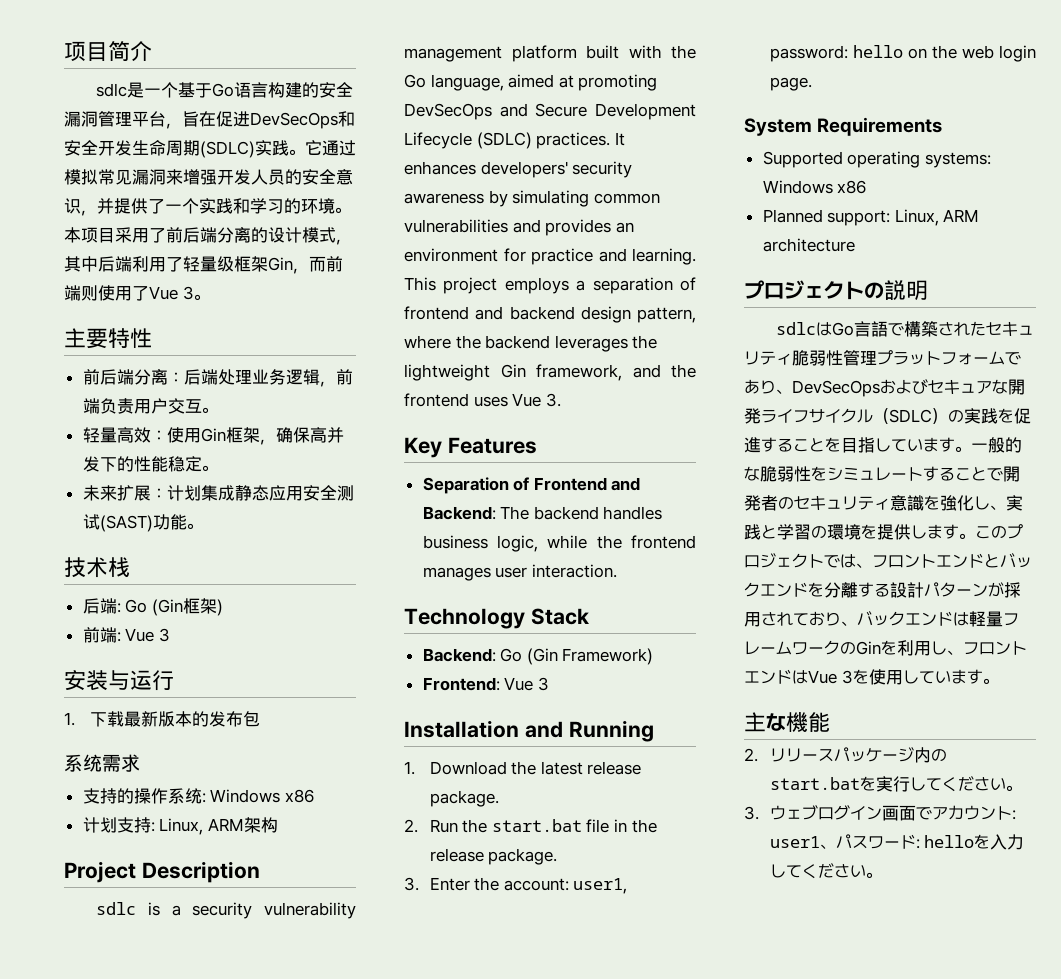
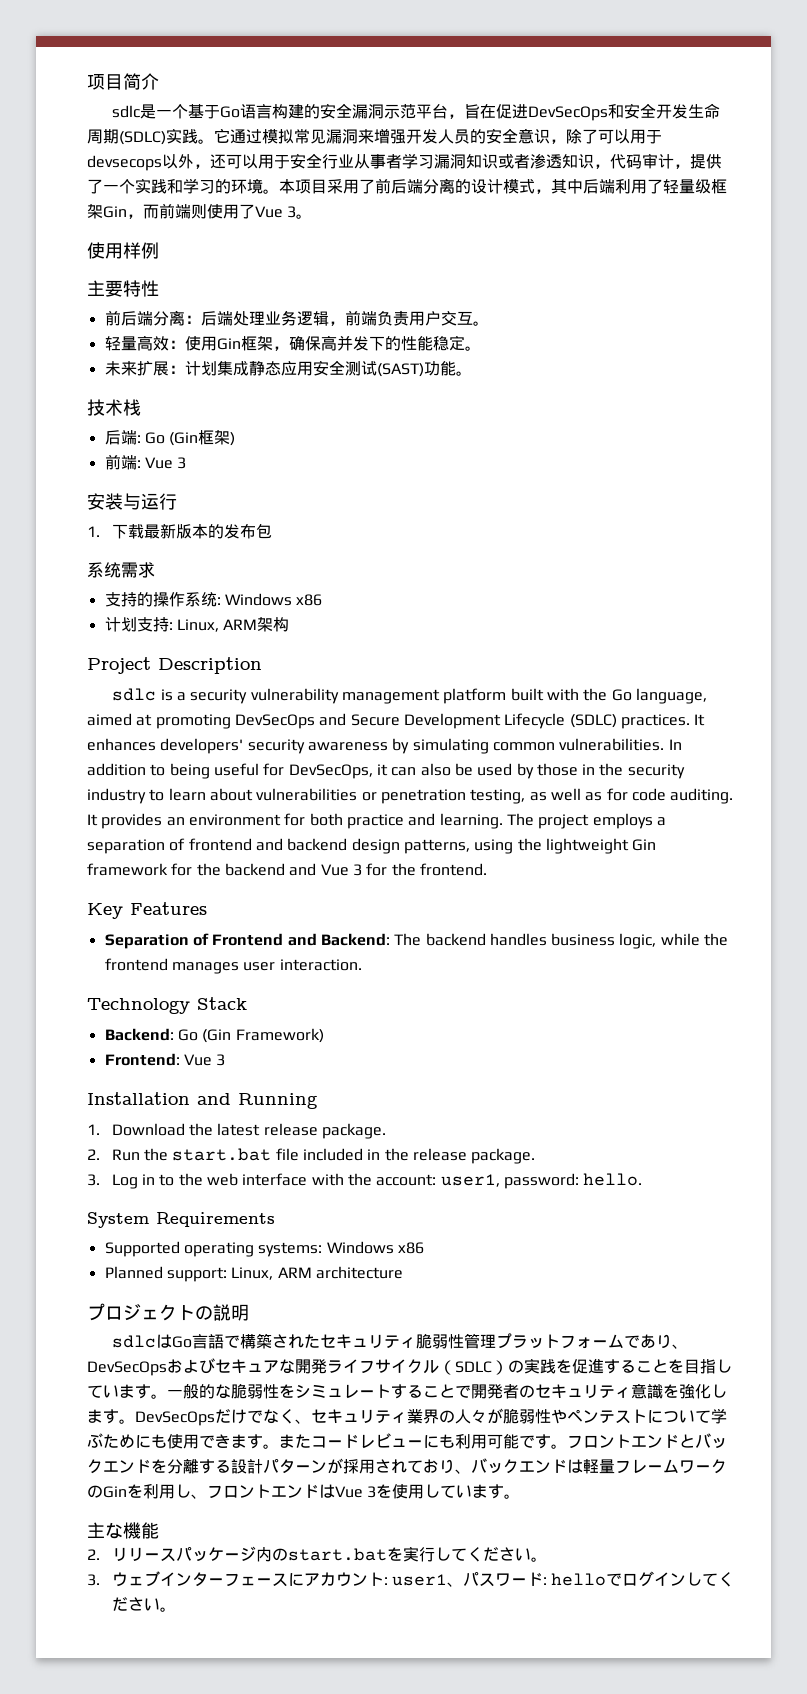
- sdlc是一个基于Go语言构建的安全漏洞管理平台，旨在促进DevSecOps和安全开发生命周期(SDLC)实践。
+ sdlc是一个基于Go语言构建的安全漏洞示范平台，旨在促进DevSecOps和安全开发生命周期(SDLC)实践。
- 它通过模拟常见漏洞来增强开发人员的安全意识，并提供了一个实践和学习的环境。
+ 它通过模拟常见漏洞来增强开发人员的安全意识，除了可以用于devsecops以外，还可以用于安全行业从事者学习漏洞知识或者渗透知识，代码审计，提供了一个实践和学习的环境。
+ 使用样例
- It enhances developers' security awareness by simulating common vulnerabilities and provides an environment for practice and learning.
+ It enhances developers' security awareness by simulating common vulnerabilities. In addition to being useful for DevSecOps, it can also be used by those in the security industry to learn about vulnerabilities or penetration testing, as well as for code auditing. It provides an environment for both practice and learning.
- This project employs a separation of frontend and backend design pattern, where the backend leverages the lightweight Gin framework, and the frontend uses Vue 3.
+ The project employs a separation of frontend and backend design patterns, using the lightweight Gin framework for the backend and Vue 3 for the frontend.
- 2. Run the start.bat file in the release package.
+ 2. Run the start.bat file included in the release package.
- 3. Enter the account: user1, password: hello on the web login page.
+ 3. Log in to the web interface with the account: user1, password: hello.
- 一般的な脆弱性をシミュレートすることで開発者のセキュリティ意識を強化し、実践と学習の環境を提供します。このプロジェクトでは、フロントエンドとバックエンドを分離する設計パターンが採用されており、バックエンドは軽量フレームワークのGinを利用し、フロントエンドはVue 3を使用しています。
+ 一般的な脆弱性をシミュレートすることで開発者のセキュリティ意識を強化します。DevSecOpsだけでなく、セキュリティ業界の人々が脆弱性やペンテストについて学ぶためにも使用できます。またコードレビューにも利用可能です。フロントエンドとバックエンドを分離する設計パターンが採用されており、バックエンドは軽量フレームワークのGinを利用し、フロントエンドはVue 3を使用しています。
- 3.ウェブログイン画面でアカウント: user1、パスワード: helloを入力してください。
+ 3.ウェブインターフェースにアカウント: user1、パスワード: helloでログインしてください。

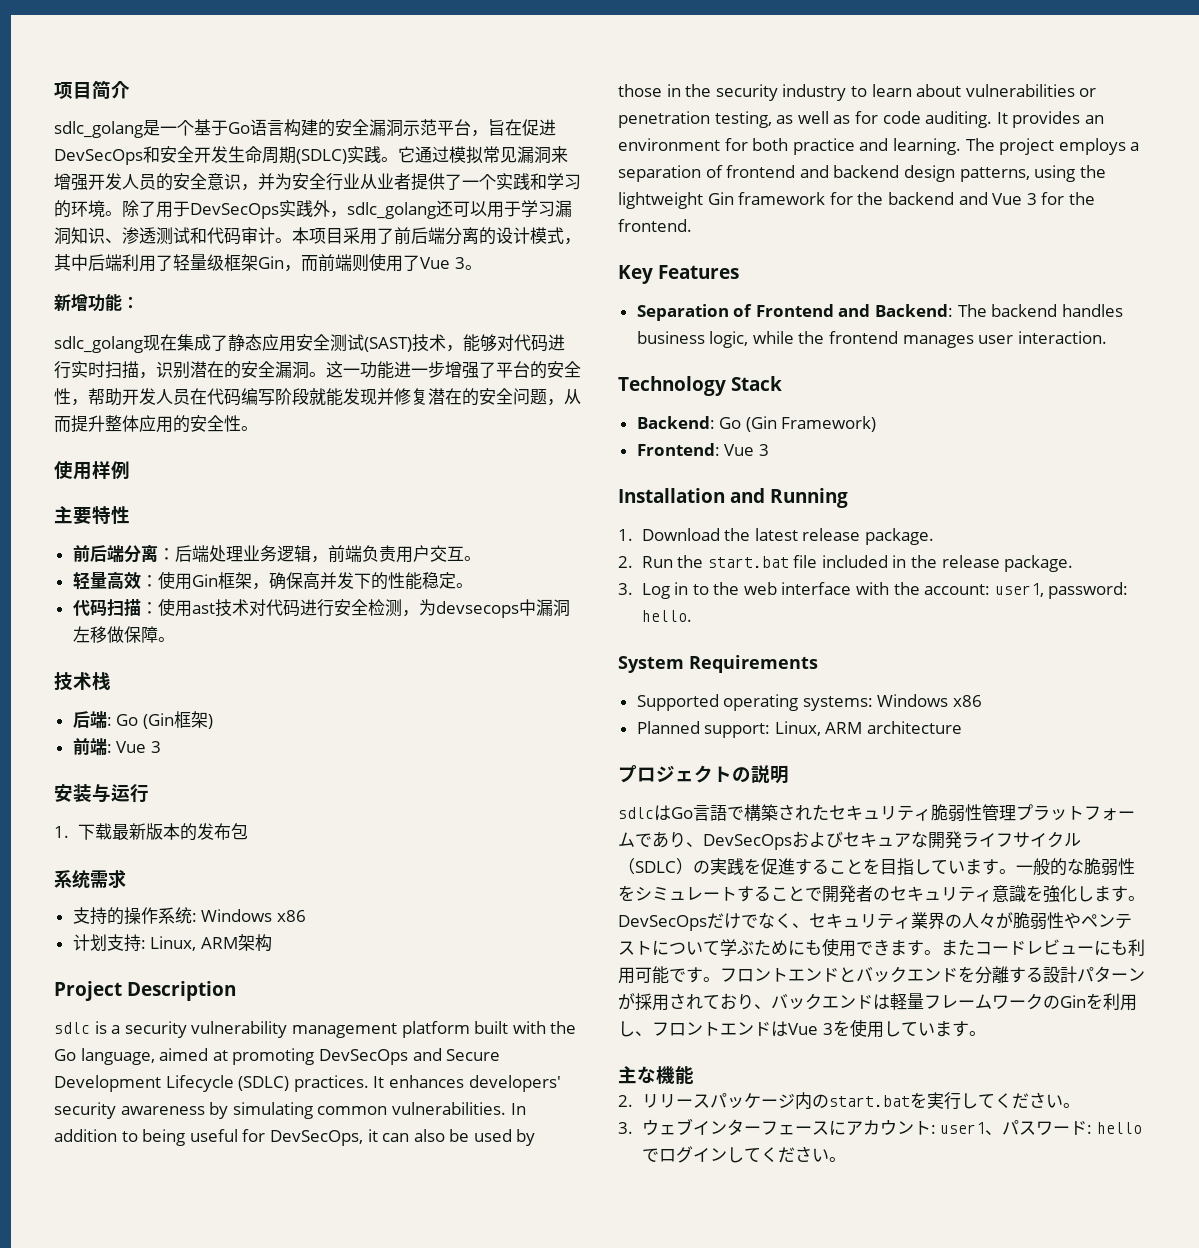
- sdlc是一个基于Go语言构建的安全漏洞示范平台，旨在促进DevSecOps和安全开发生命周期(SDLC)实践。
+ sdlc_golang是一个基于Go语言构建的安全漏洞示范平台，旨在促进DevSecOps和安全开发生命周期(SDLC)实践。
- 它通过模拟常见漏洞来增强开发人员的安全意识，除了可以用于devsecops以外，还可以用于安全行业从事者学习漏洞知识或者渗透知识，代码审计，提供了一个实践和学习的环境。
+ 它通过模拟常见漏洞来增强开发人员的安全意识，并为安全行业从业者提供了一个实践和学习的环境。
+ 除了用于DevSecOps实践外，sdlc_golang还可以用于学习漏洞知识、渗透测试和代码审计。
+ 新增功能：
+ sdlc_golang现在集成了静态应用安全测试(SAST)技术，能够对代码进行实时扫描，识别潜在的安全漏洞。这一功能进一步增强了平台的安全性，帮助开发人员在代码编写阶段就能发现并修复潜在的安全问题，从而提升整体应用的安全性。
- 未来扩展：计划集成静态应用安全测试(SAST)功能。
+ 代码扫描：使用ast技术对代码进行安全检测，为devsecops中漏洞左移做保障。

